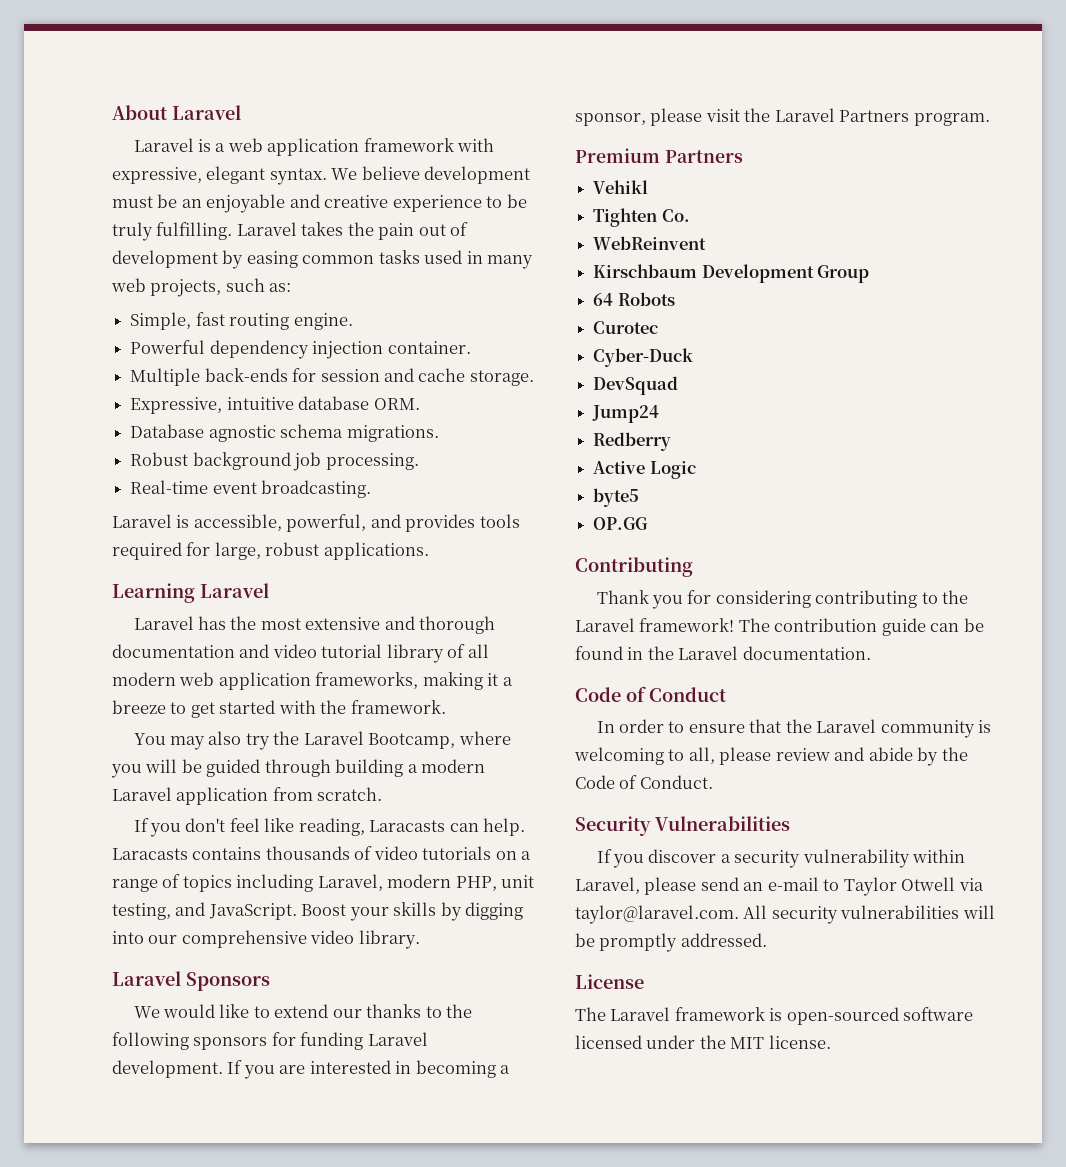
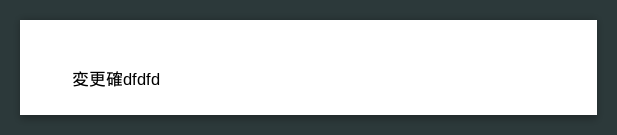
- About Laravel
- Laravel is a web application framework with expressive, elegant syntax. We believe development must be an enjoyable and creative experience to be truly fulfilling. Laravel takes the pain out of development by easing common tasks used in many web projects, such as:
- Simple, fast routing engine.
- Powerful dependency injection container.
- Multiple back-ends for session and cache storage.
- Expressive, intuitive database ORM.
- Database agnostic schema migrations.
- Robust background job processing.
- Real-time event broadcasting.
- Laravel is accessible, powerful, and provides tools required for large, robust applications.
- Learning Laravel
- Laravel has the most extensive and thorough documentation and video tutorial library of all modern web application frameworks, making it a breeze to get started with the framework.
- You may also try the Laravel Bootcamp, where you will be guided through building a modern Laravel application from scratch.
- If you don't feel like reading, Laracasts can help. Laracasts contains thousands of video tutorials on a range of topics including Laravel, modern PHP, unit testing, and JavaScript. Boost your skills by digging into our comprehensive video library.
- Laravel Sponsors
- We would like to extend our thanks to the following sponsors for funding Laravel development. If you are interested in becoming a sponsor, please visit the Laravel Partners program.
- Premium Partners
- Vehikl
- Tighten Co.
- WebReinvent
- Kirschbaum Development Group
- 64 Robots
- Curotec
- Cyber-Duck
- DevSquad
- Jump24
- Redberry
- Active Logic
- byte5
- OP.GG
- Contributing
- Thank you for considering contributing to the Laravel framework! The contribution guide can be found in the Laravel documentation.
- Code of Conduct
- In order to ensure that the Laravel community is welcoming to all, please review and abide by the Code of Conduct.
- Security Vulnerabilities
- If you discover a security vulnerability within Laravel, please send an e-mail to Taylor Otwell via taylor@laravel.com. All security vulnerabilities will be promptly addressed.
- License
- The Laravel framework is open-sourced software licensed under the MIT license.
+ 変更確dfdfd

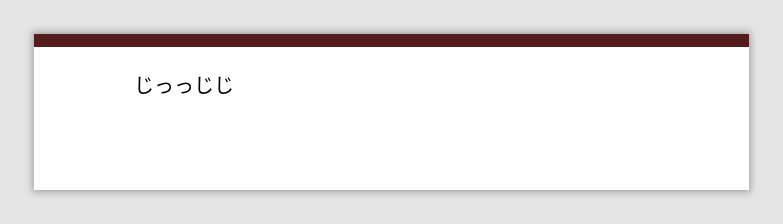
- 変更確dfdfd
+ じっっじじ

